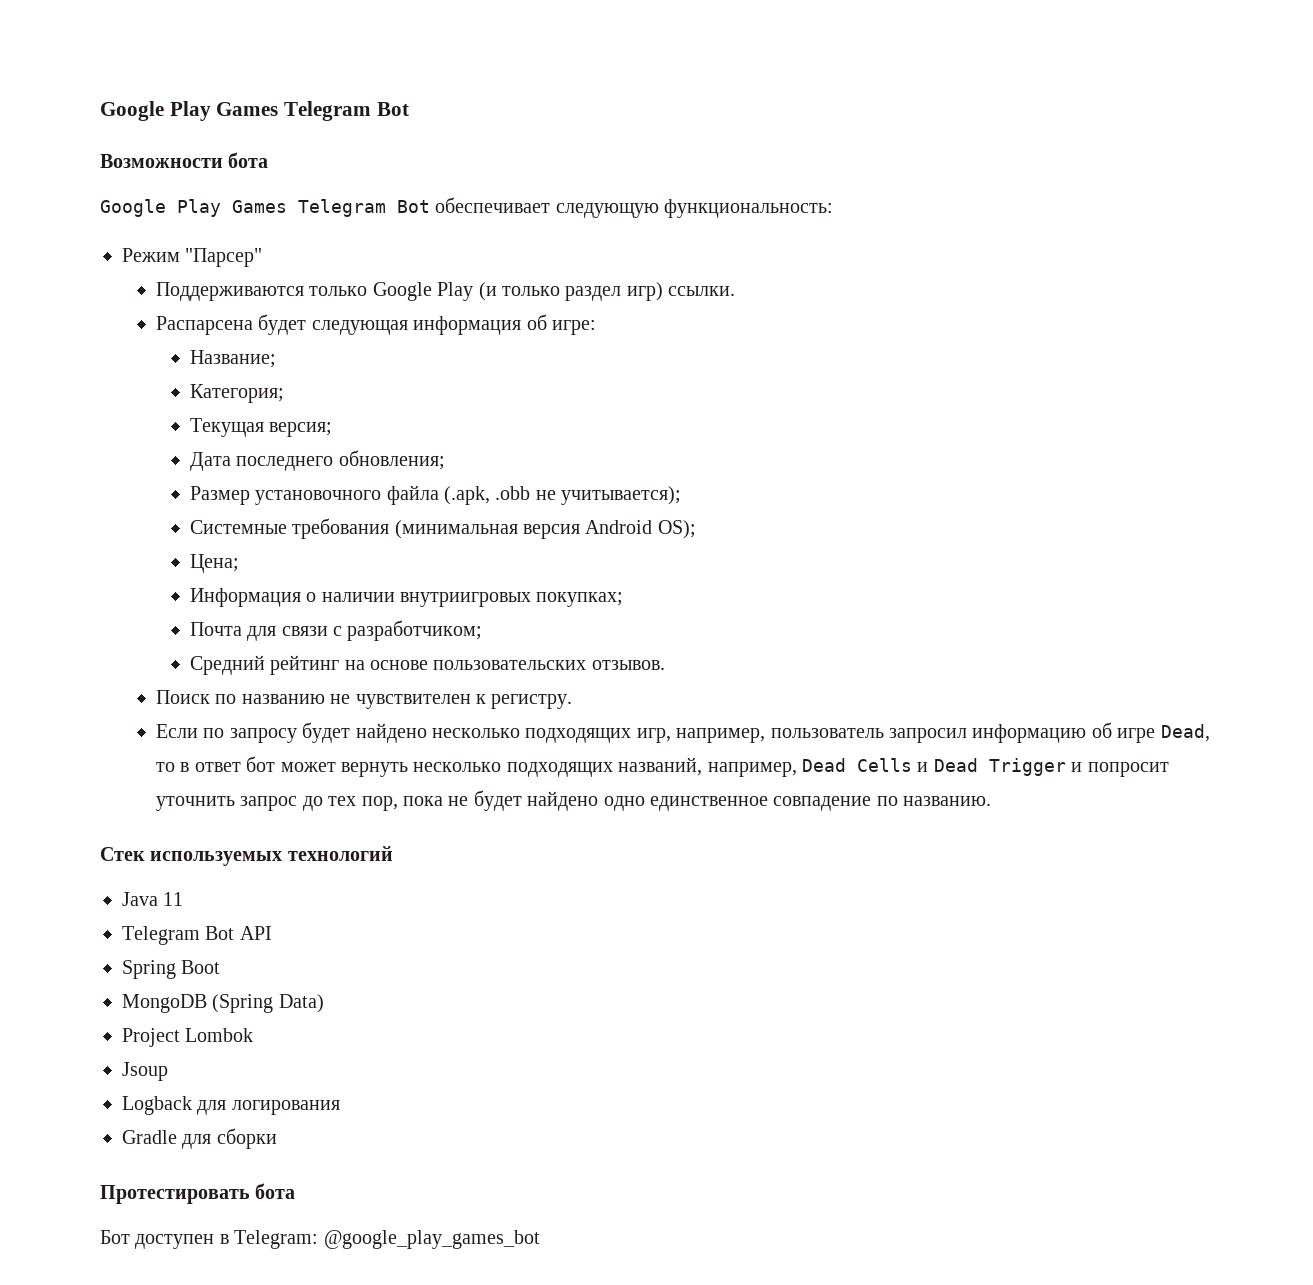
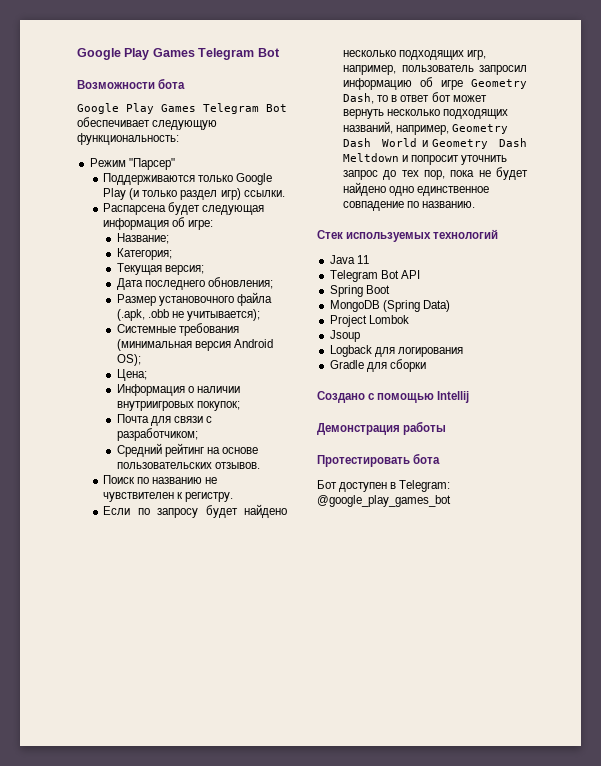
- Информация о наличии внутриигровых покупках;
+ Информация о наличии внутриигровых покупок;
- Если по запросу будет найдено несколько подходящих игр, например, пользователь запросил информацию об игре Dead, то в ответ бот может вернуть несколько подходящих названий, например, Dead Cells и Dead Trigger и попросит уточнить запрос до тех пор, пока не будет найдено одно единственное совпадение по названию.
+ Если по запросу будет найдено несколько подходящих игр, например, пользователь запросил информацию об игре Geometry Dash, то в ответ бот может вернуть несколько подходящих названий, например, Geometry Dash World и Geometry Dash Meltdown и попросит уточнить запрос до тех пор, пока не будет найдено одно единственное совпадение по названию.
+ Создано с помощью Intellij
+ Демонстрация работы

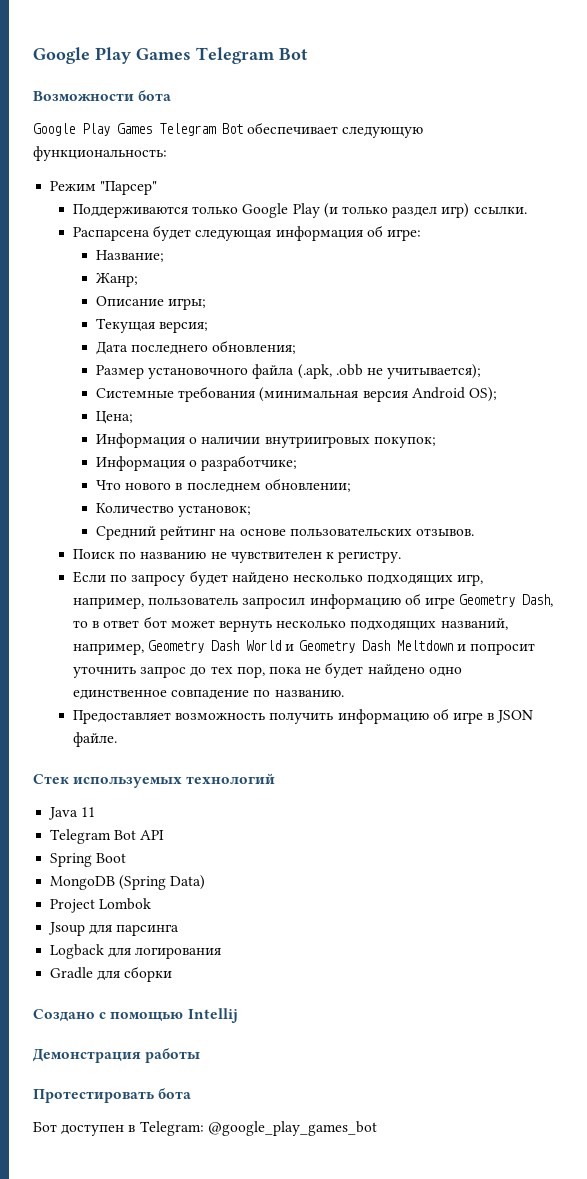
- Категория;
+ Жанр;
+ Описание игры;
- Почта для связи с разработчиком;
+ Информация о разработчике;
+ Что нового в последнем обновлении;
+ Количество установок;
+ Предоставляет возможность получить информацию об игре в JSON файле.
- Jsoup
+ Jsoup для парсинга

